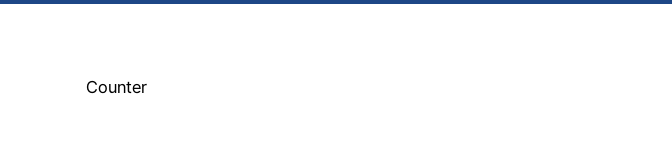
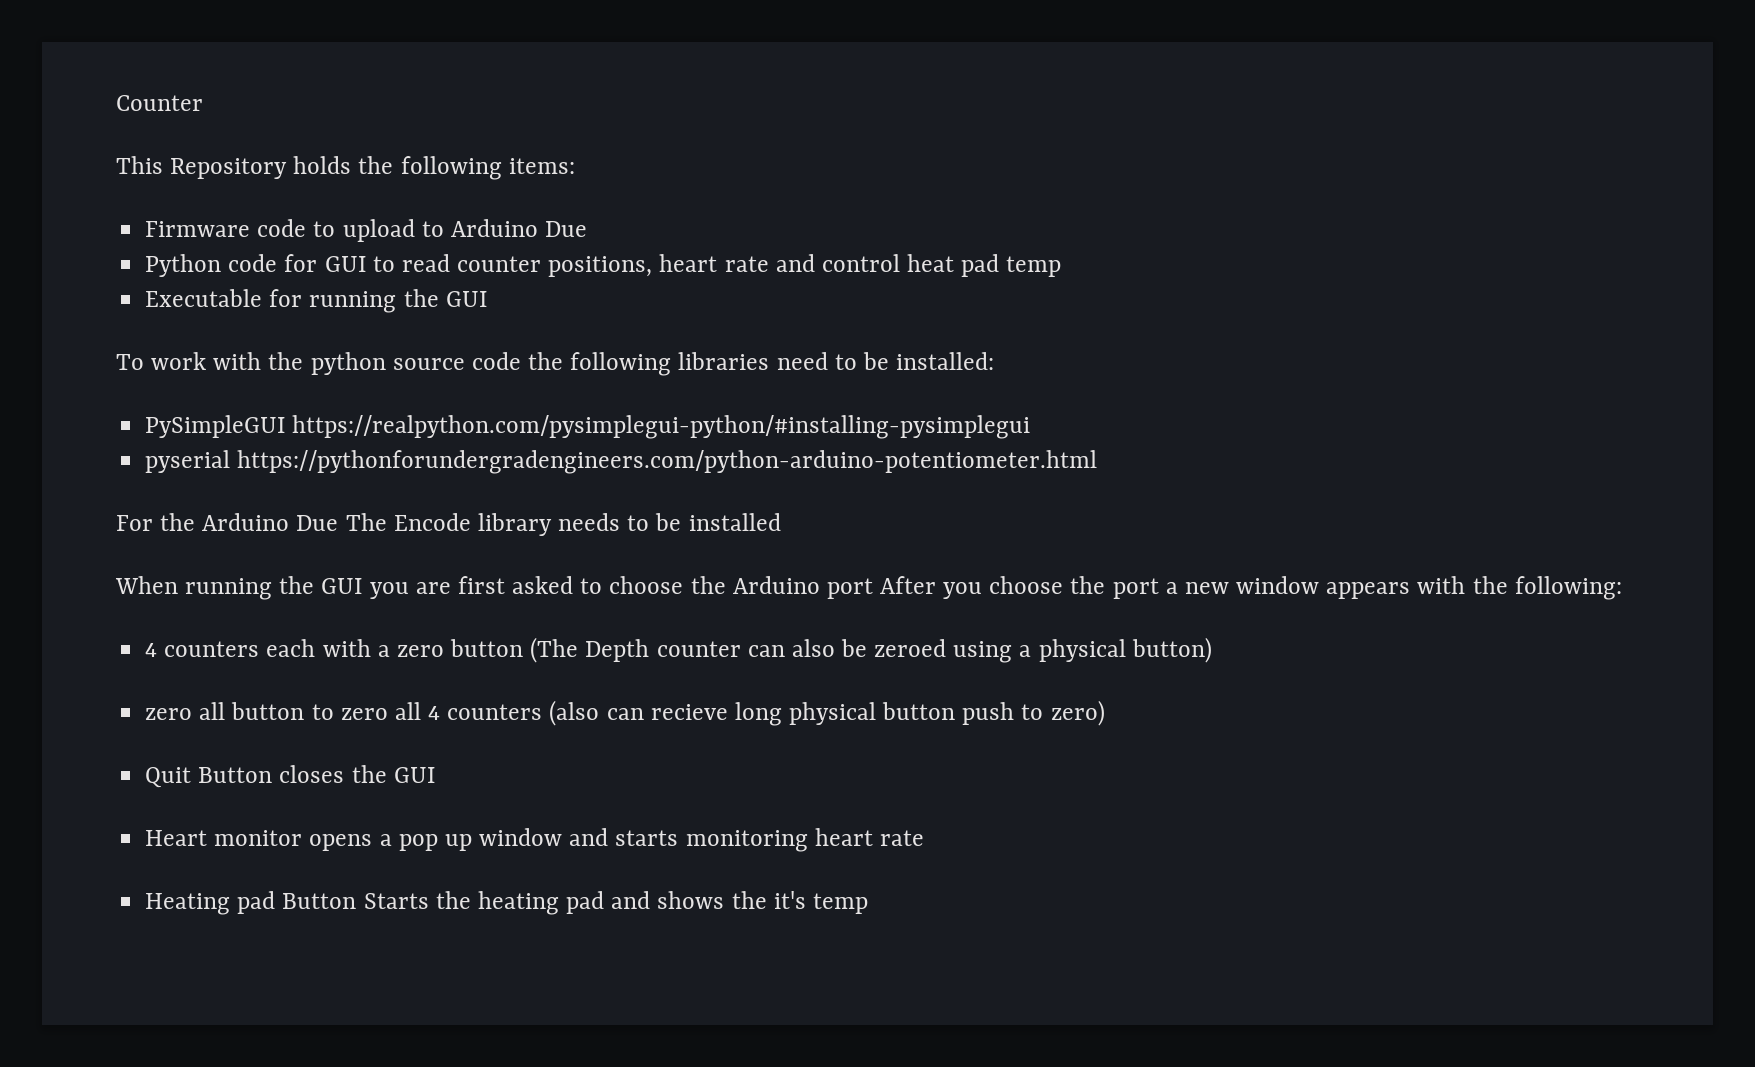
+ This Repository holds the following items:
+ Firmware code to upload to Arduino Due
+ Python code for GUI to read counter positions, heart rate and control heat pad temp
+ Executable for running the GUI
+ To work with the python source code the following libraries need to be installed:
+ PySimpleGUI https://realpython.com/pysimplegui-python/#installing-pysimplegui
+ pyserial https://pythonforundergradengineers.com/python-arduino-potentiometer.html
+ For the Arduino Due The Encode library needs to be installed
+ When running the GUI you are first asked to choose the Arduino port After you choose the port a new window appears with the following:
+ 4 counters each with a zero button (The Depth counter can also be zeroed using a physical button)
+ zero all button to zero all 4 counters (also can recieve long physical button push to zero)
+ Quit Button closes the GUI
+ Heart monitor opens a pop up window and starts monitoring heart rate
+ Heating pad Button Starts the heating pad and shows the it's temp

